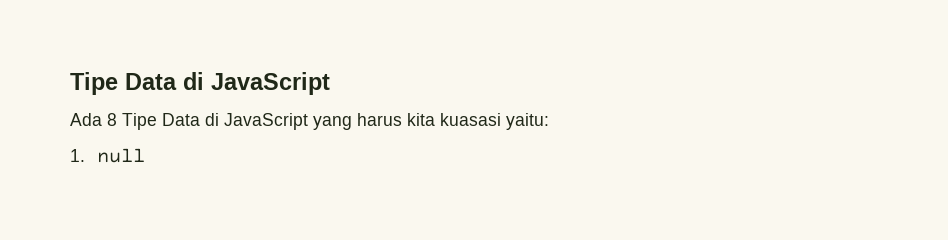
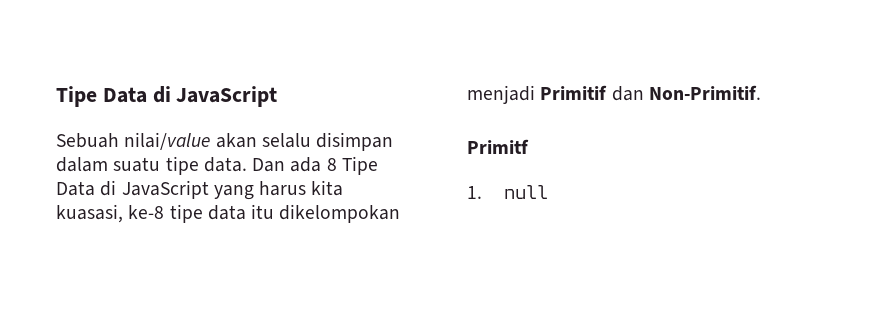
- Ada 8 Tipe Data di JavaScript yang harus kita kuasasi yaitu:
+ Sebuah nilai/value akan selalu disimpan dalam suatu tipe data. Dan ada 8 Tipe Data di JavaScript yang harus kita kuasasi, ke-8 tipe data itu dikelompokan menjadi Primitif dan Non-Primitif.
+ Primitf

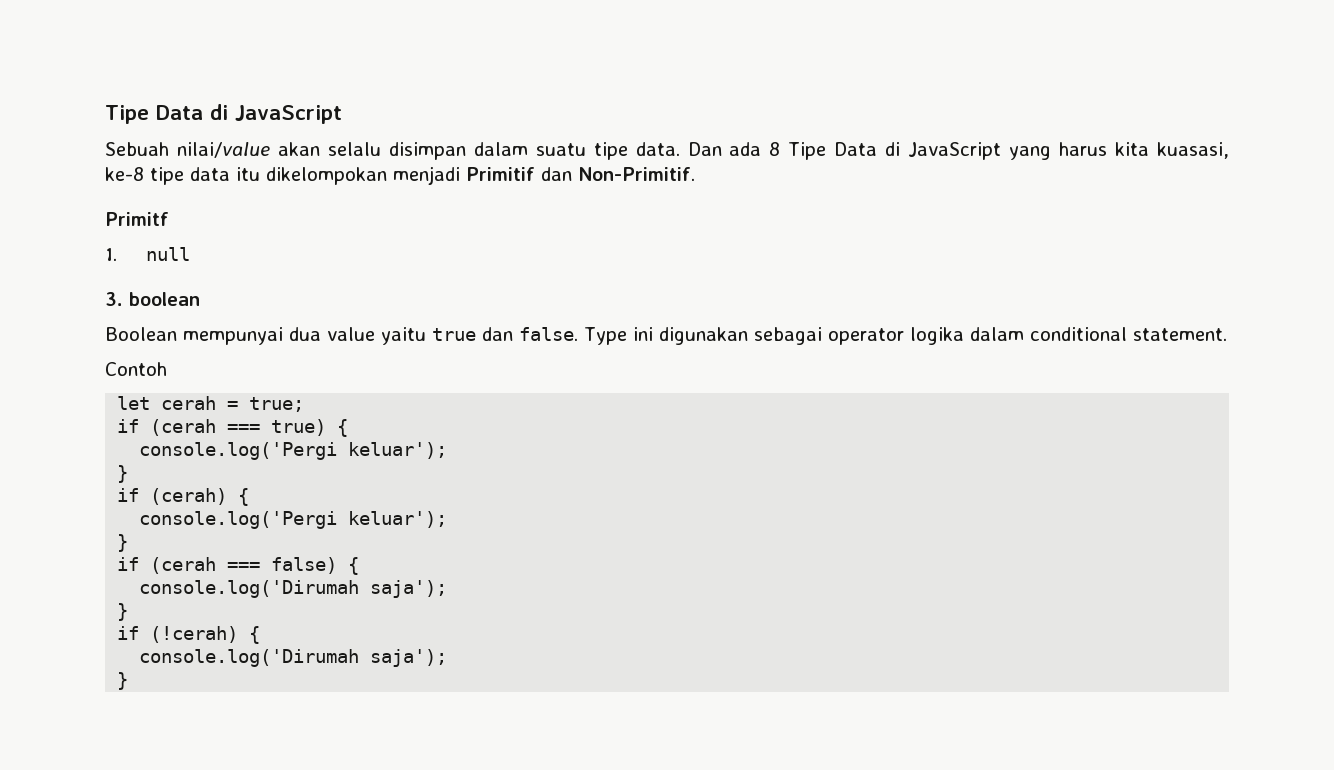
+ 3. boolean
+ Boolean mempunyai dua value yaitu true dan false. Type ini digunakan sebagai operator logika dalam conditional statement.
+ Contoh
+ let cerah = true;
+ if (cerah === true) {
+ console.log('Pergi keluar');
+ }
+ if (cerah) {
+ console.log('Pergi keluar');
+ }
+ if (cerah === false) {
+ console.log('Dirumah saja');
+ }
+ if (!cerah) {
+ console.log('Dirumah saja');
+ }

